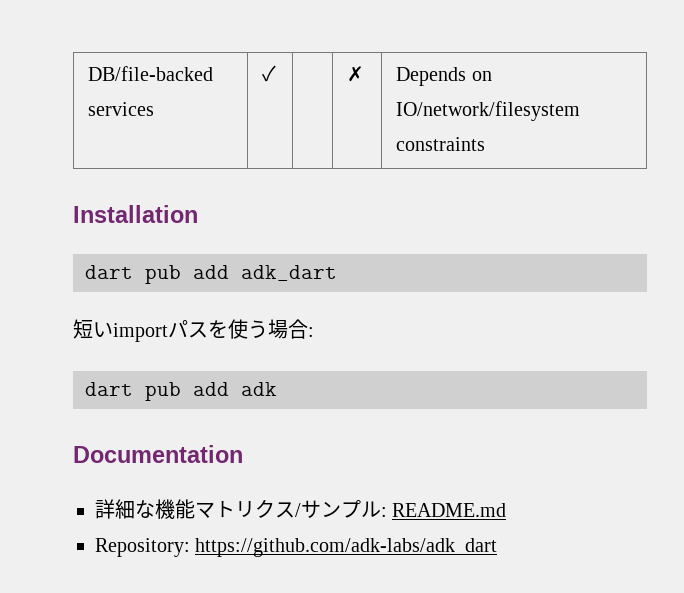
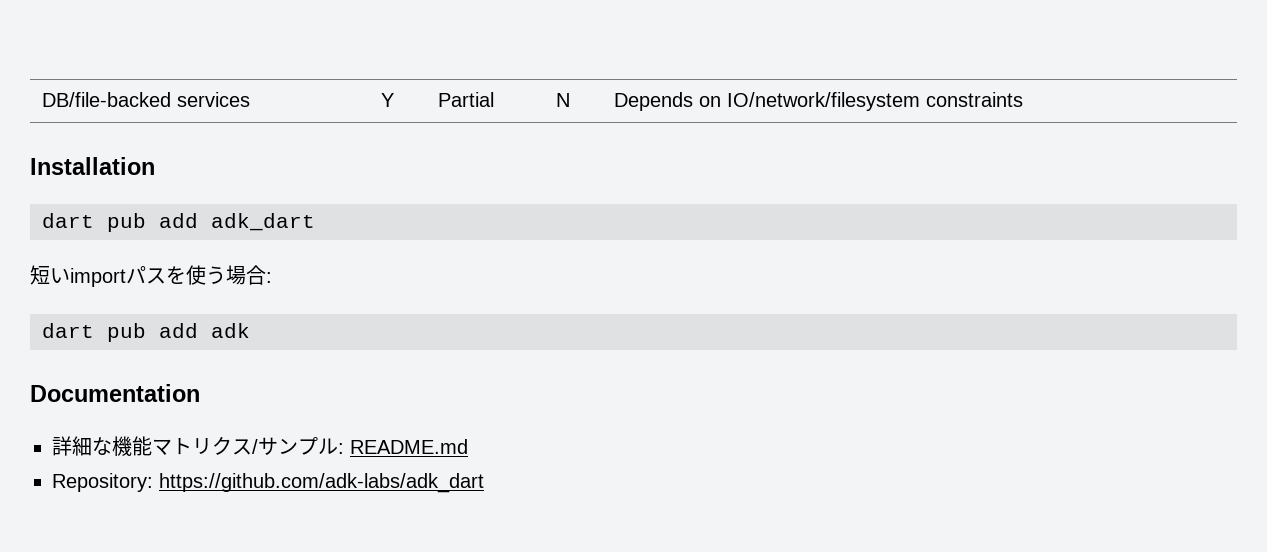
- DB/file-backed services | ✓ | | ✗ | Depends on IO/network/filesystem constraints
+ DB/file-backed services | Y | Partial | N | Depends on IO/network/filesystem constraints

